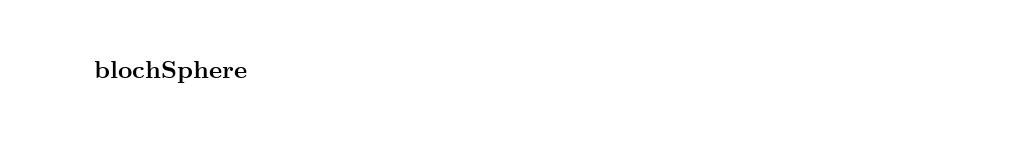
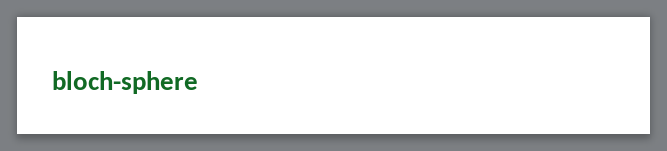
- blochSphere
+ bloch-sphere

